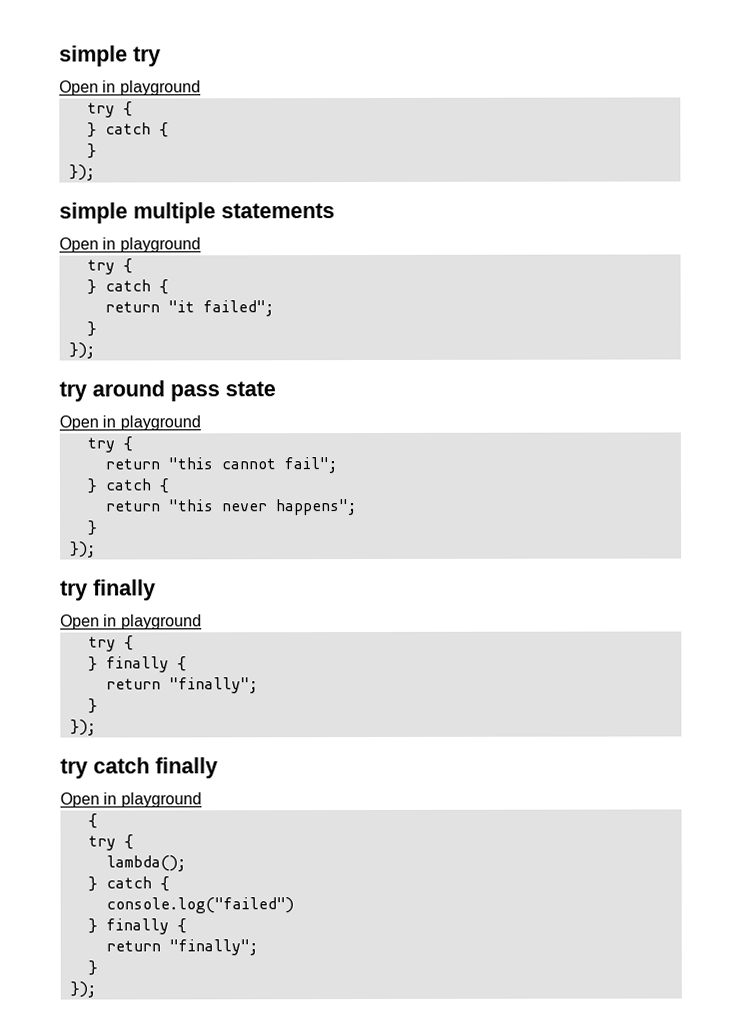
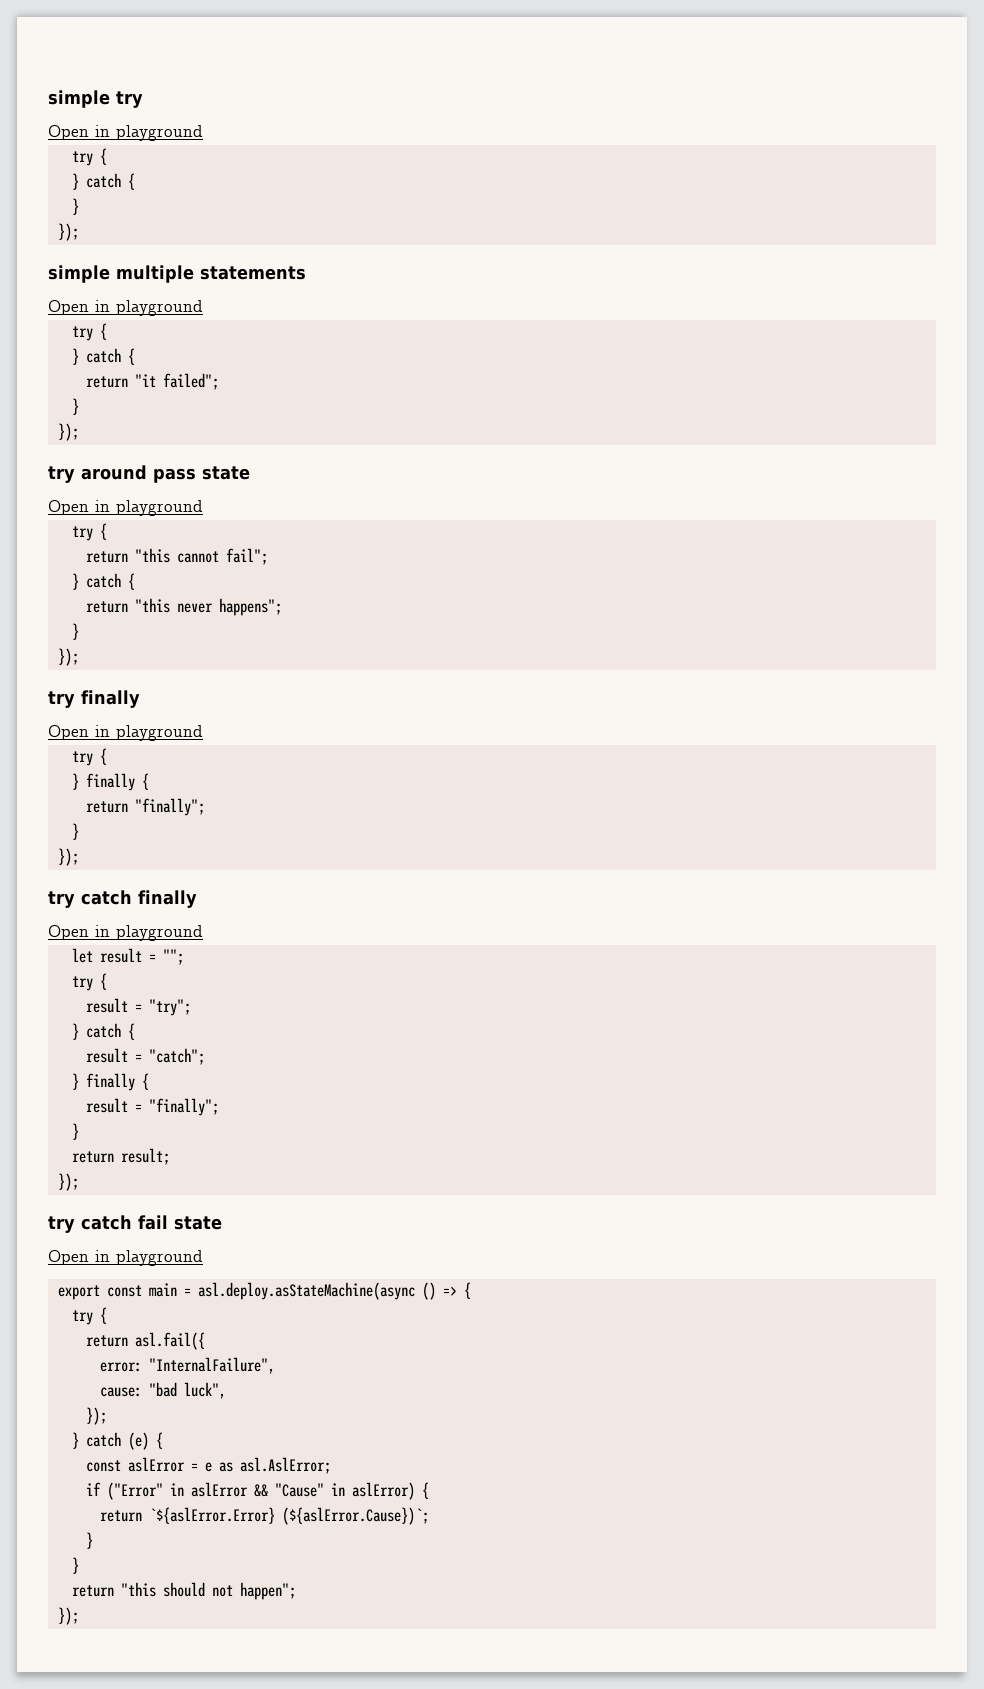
  try catch finally
  Open in playground
- {
+ let result = "";
  try {
- lambda();
+ result = "try";
  } catch {
- console.log("failed")
+ result = "catch";
  } finally {
- return "finally";
+ result = "finally";
  }
+ return result;
+ });
+ try catch fail state
+ Open in playground
+ export const main = asl.deploy.asStateMachine(async () => {
+ try {
+ return asl.fail({
+ error: "InternalFailure",
+ cause: "bad luck",
+ });
+ } catch (e) {
+ const aslError = e as asl.AslError;
+ if ("Error" in aslError && "Cause" in aslError) {
+ return `${aslError.Error} (${aslError.Cause})`;
+ }
+ }
+ return "this should not happen";

